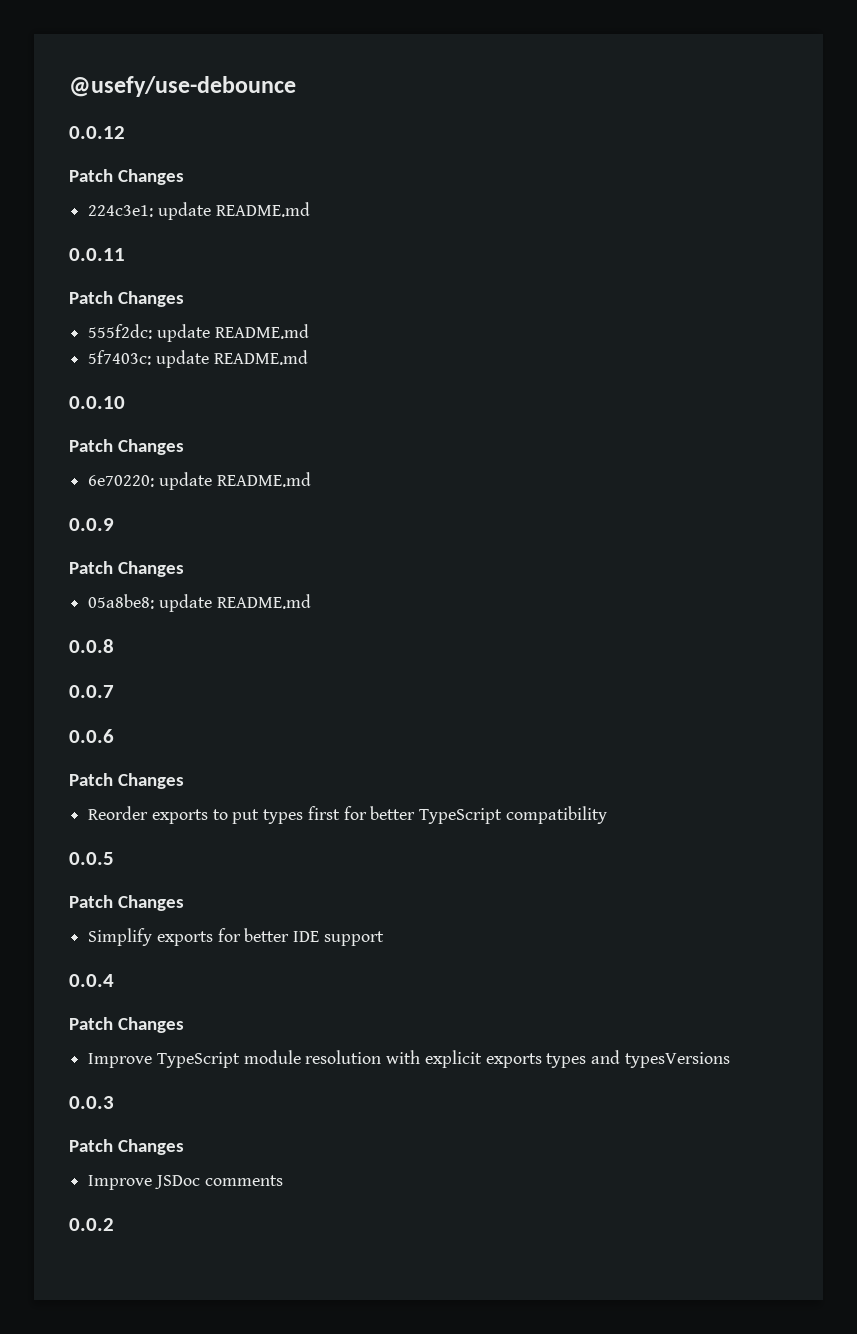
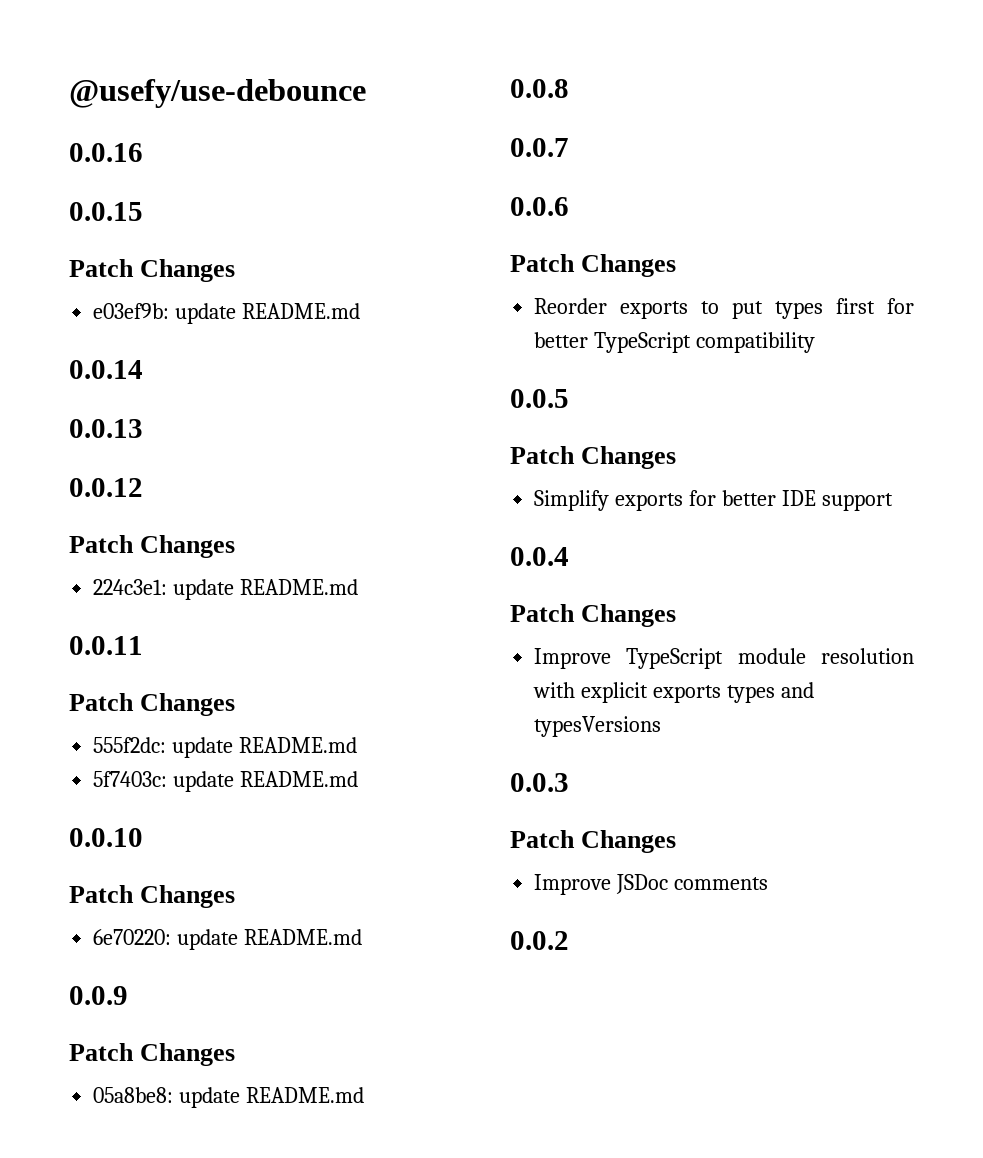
+ 0.0.16
+ 0.0.15
+ Patch Changes
+ e03ef9b: update README.md
+ 0.0.14
+ 0.0.13

